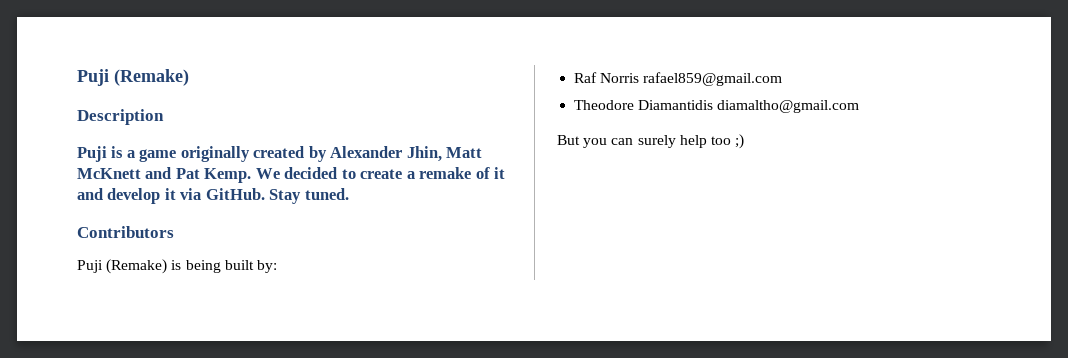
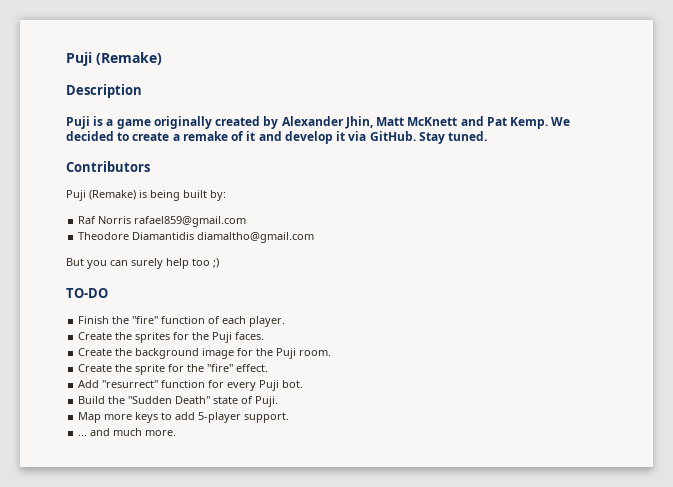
+ TO-DO
+ Finish the "fire" function of each player.
+ Create the sprites for the Puji faces.
+ Create the background image for the Puji room.
+ Create the sprite for the "fire" effect.
+ Add "resurrect" function for every Puji bot.
+ Build the "Sudden Death" state of Puji.
+ Map more keys to add 5-player support.
+ ... and much more.

